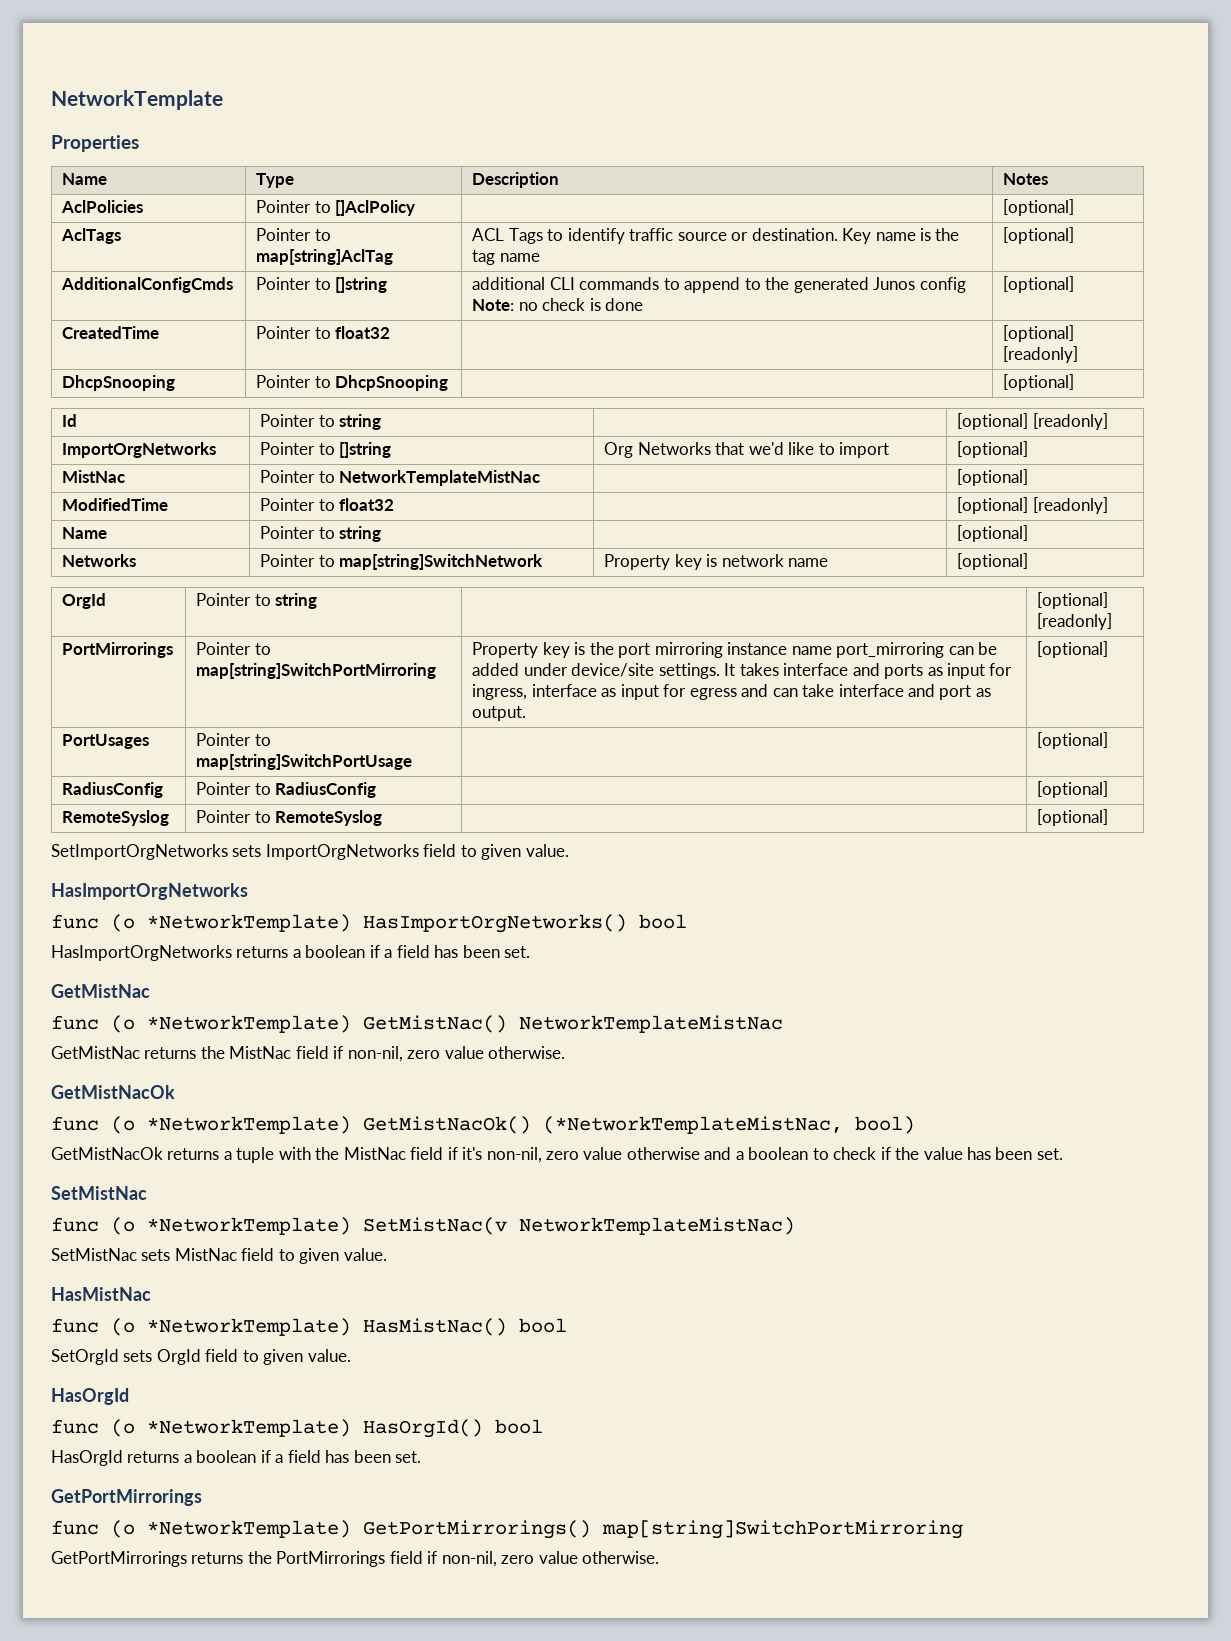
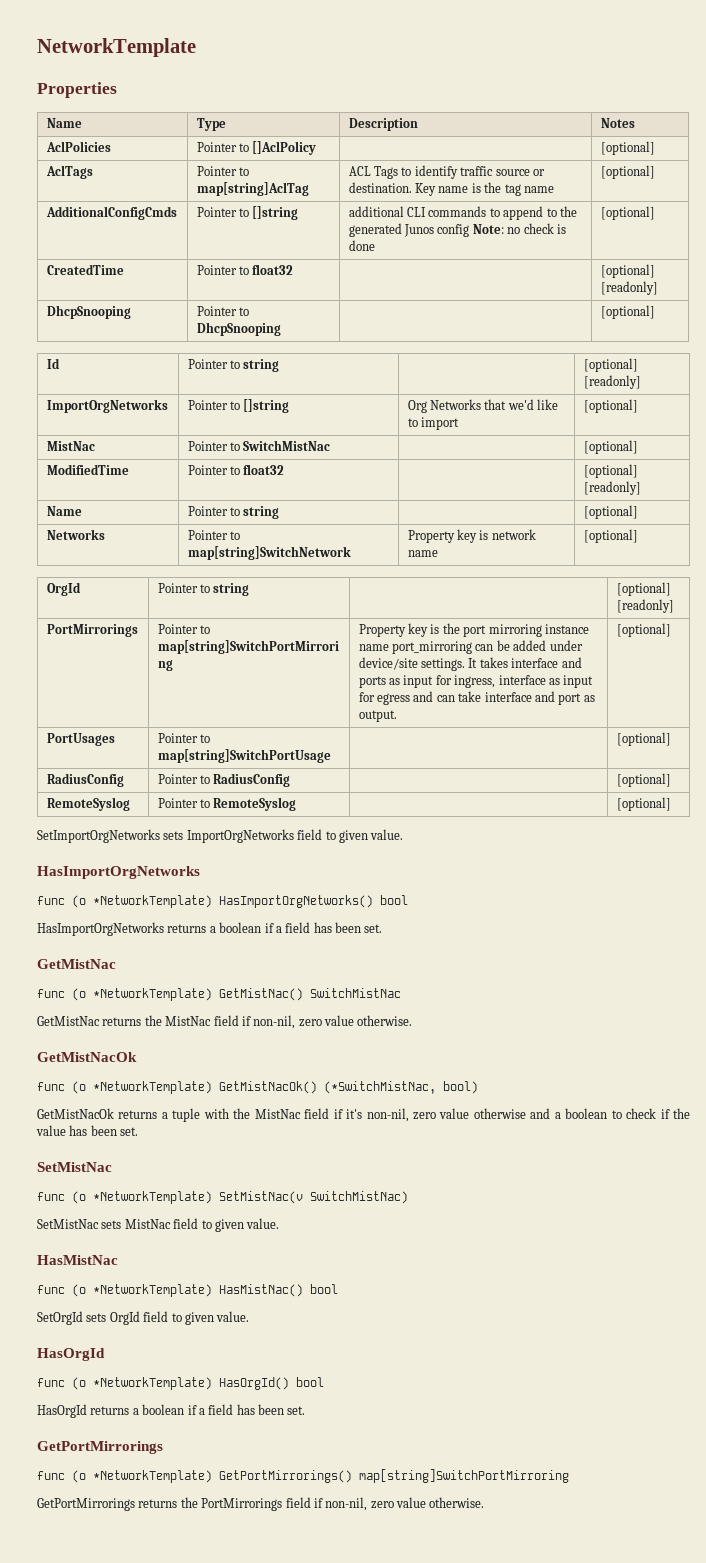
- MistNac | Pointer to NetworkTemplateMistNac | | [optional]
+ MistNac | Pointer to SwitchMistNac | | [optional]
- func (o *NetworkTemplate) GetMistNac() NetworkTemplateMistNac
+ func (o *NetworkTemplate) GetMistNac() SwitchMistNac
- func (o *NetworkTemplate) GetMistNacOk() (*NetworkTemplateMistNac, bool)
+ func (o *NetworkTemplate) GetMistNacOk() (*SwitchMistNac, bool)
- func (o *NetworkTemplate) SetMistNac(v NetworkTemplateMistNac)
+ func (o *NetworkTemplate) SetMistNac(v SwitchMistNac)

